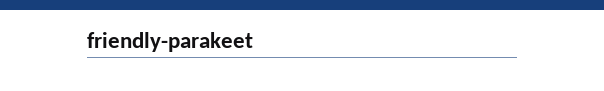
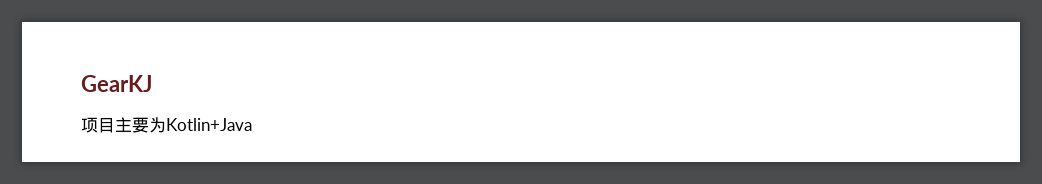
- friendly-parakeet
+ GearKJ
+ 项目主要为Kotlin+Java

